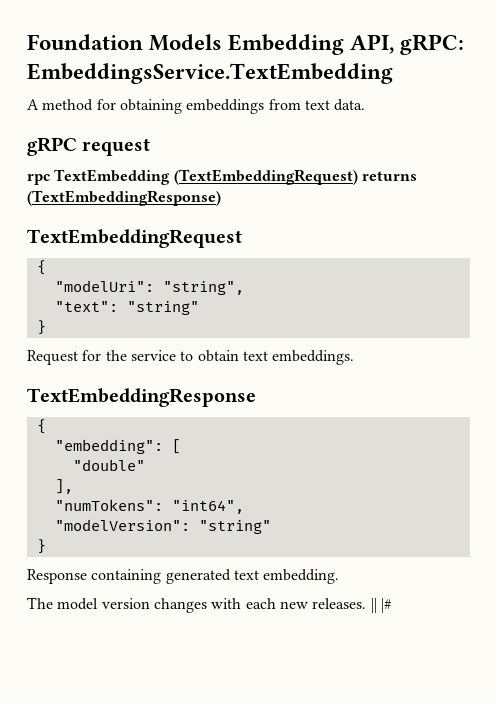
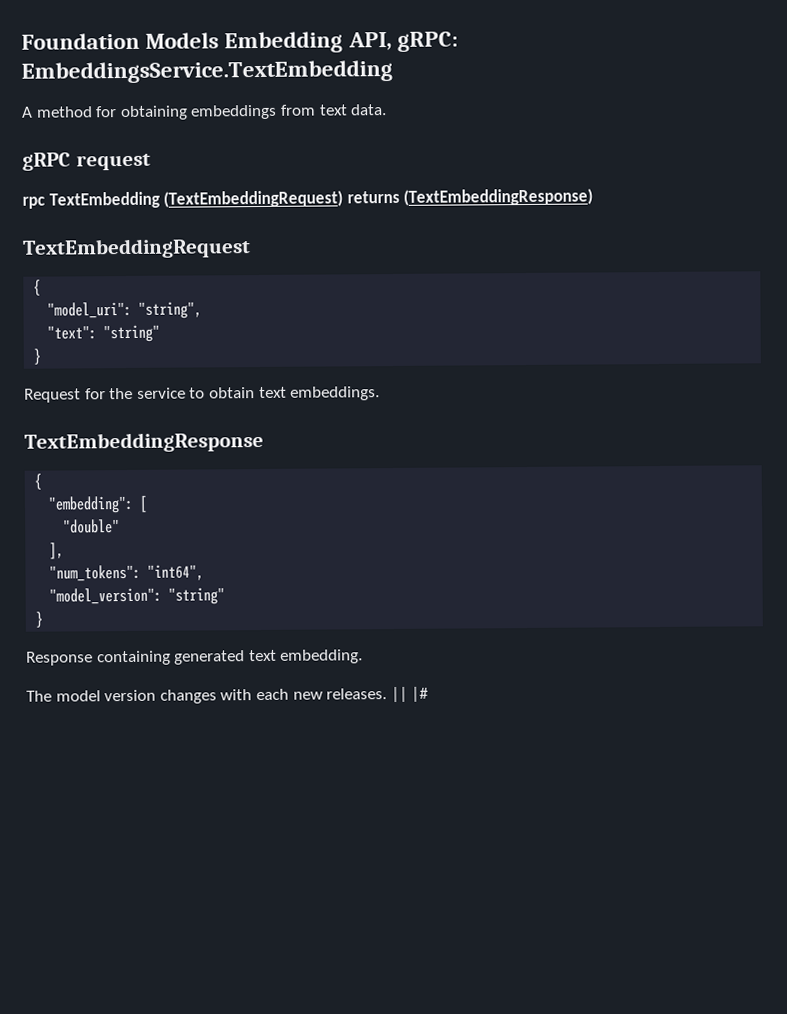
- "modelUri": "string",
+ "model_uri": "string",
- "numTokens": "int64",
+ "num_tokens": "int64",
- "modelVersion": "string"
+ "model_version": "string"

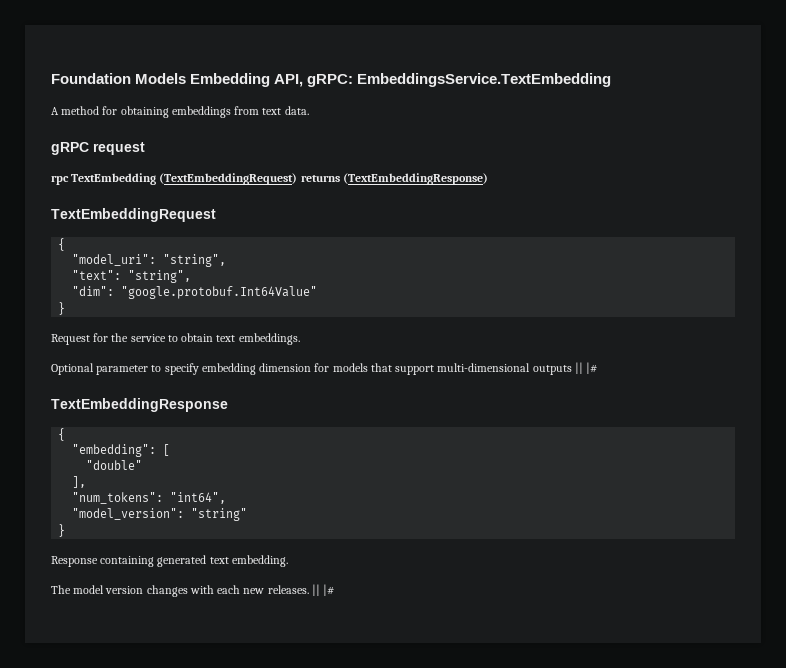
- "text": "string"
+ "text": "string",
+ "dim": "google.protobuf.Int64Value"
+ Optional parameter to specify embedding dimension for models that support multi-dimensional outputs || |#

